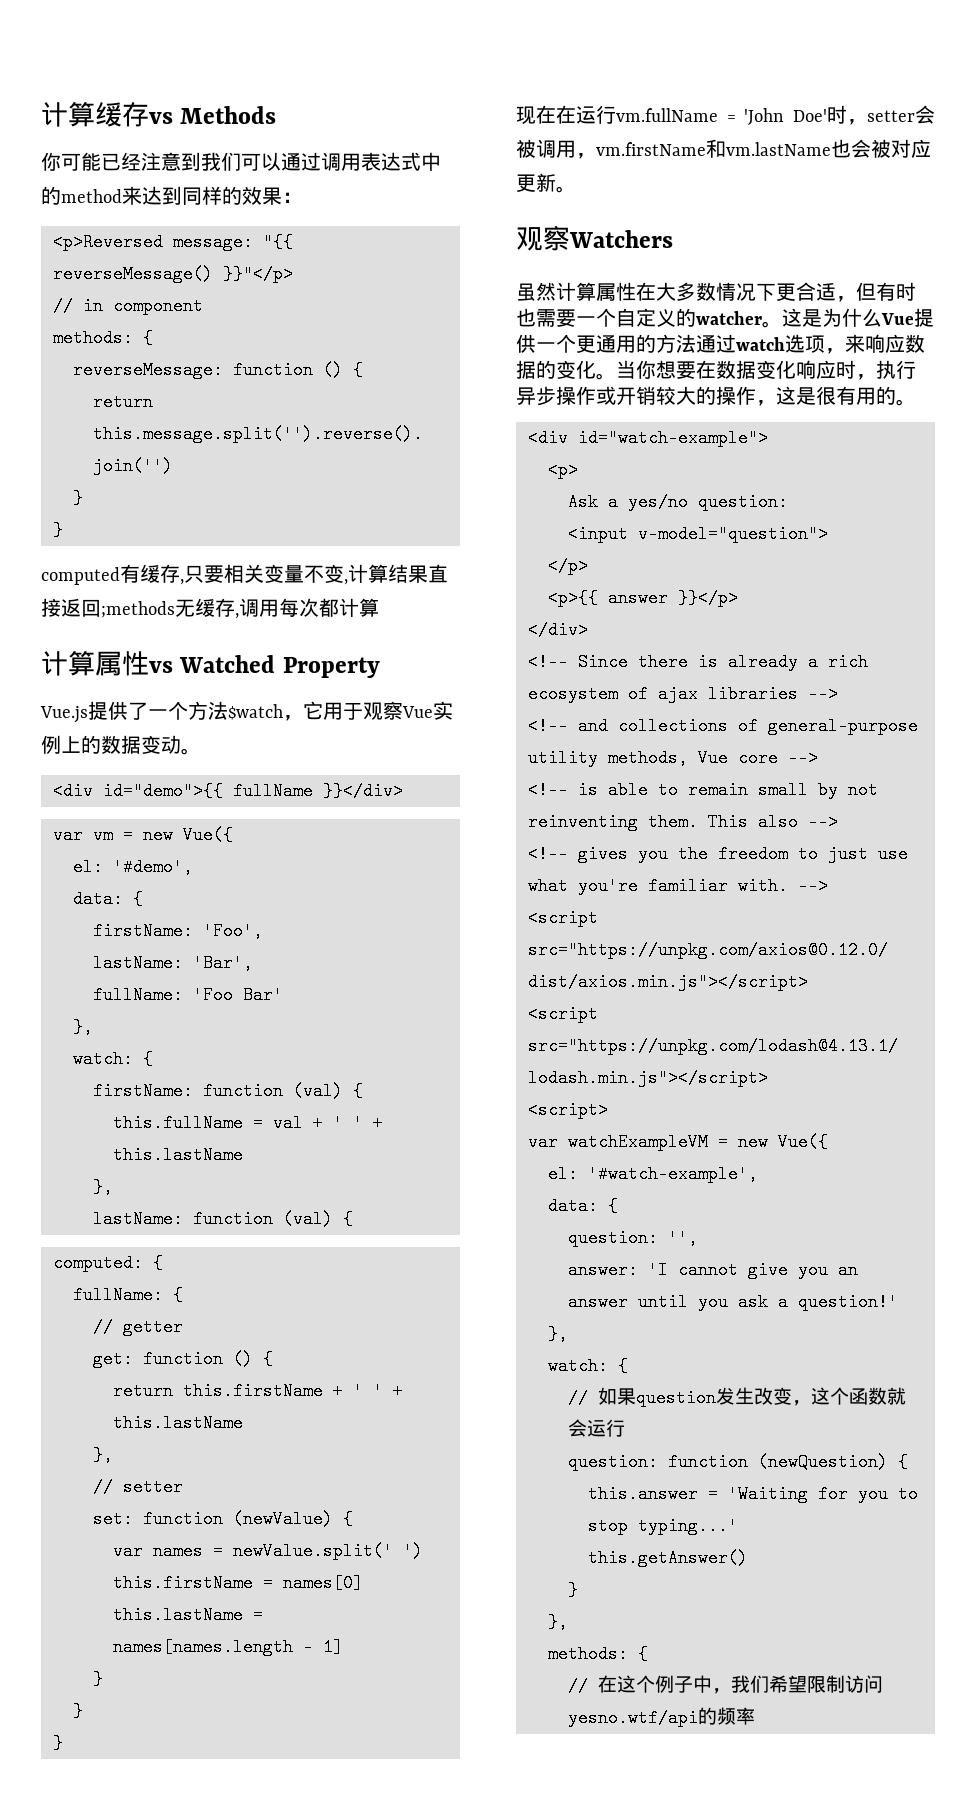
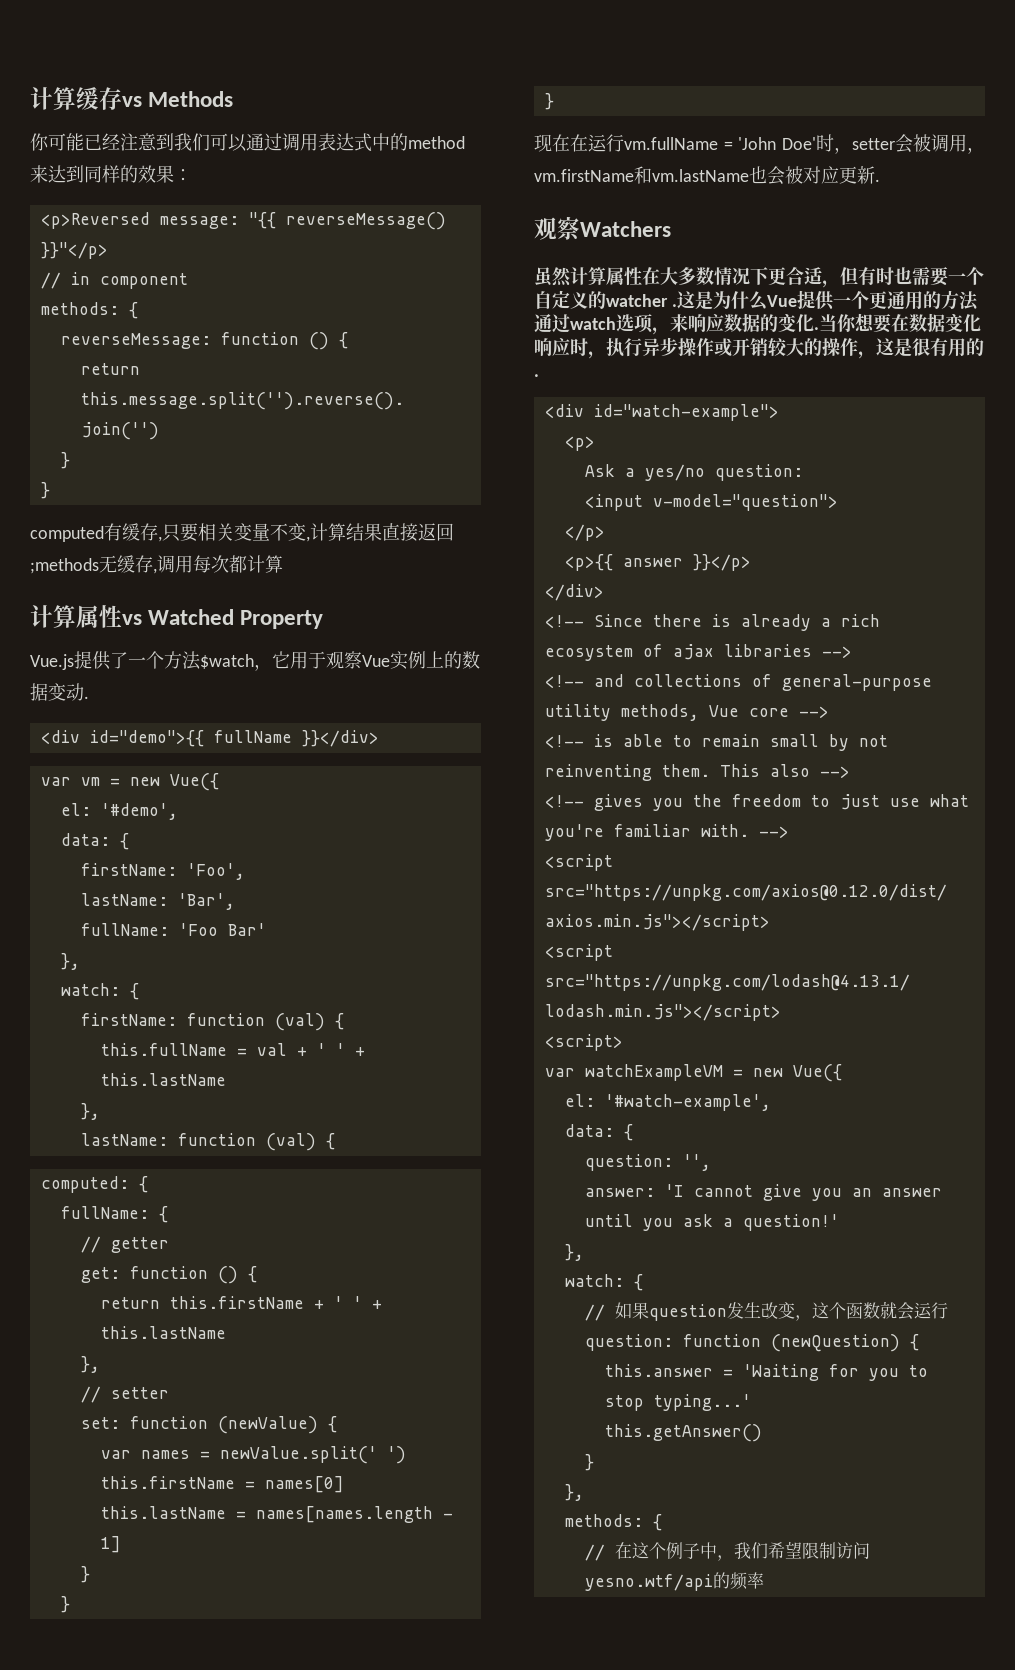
- Vue.js提供了一个方法$watch，它用于观察Vue实例上的数据变动。
+ Vue.js提供了一个方法$watch，它用于观察Vue实例上的数据变动.
- 现在在运行vm.fullName = 'John Doe'时，setter会被调用，vm.firstName和vm.lastName也会被对应更新。
+ 现在在运行vm.fullName = 'John Doe'时，setter会被调用，vm.firstName和vm.lastName也会被对应更新.
- 虽然计算属性在大多数情况下更合适，但有时也需要一个自定义的watcher。
+ 虽然计算属性在大多数情况下更合适，但有时也需要一个自定义的watcher .
- 这是为什么Vue提供一个更通用的方法通过watch选项，来响应数据的变化。
+ 这是为什么Vue提供一个更通用的方法通过watch选项，来响应数据的变化.
- 当你想要在数据变化响应时，执行异步操作或开销较大的操作，这是很有用的。
+ 当你想要在数据变化响应时，执行异步操作或开销较大的操作，这是很有用的.

